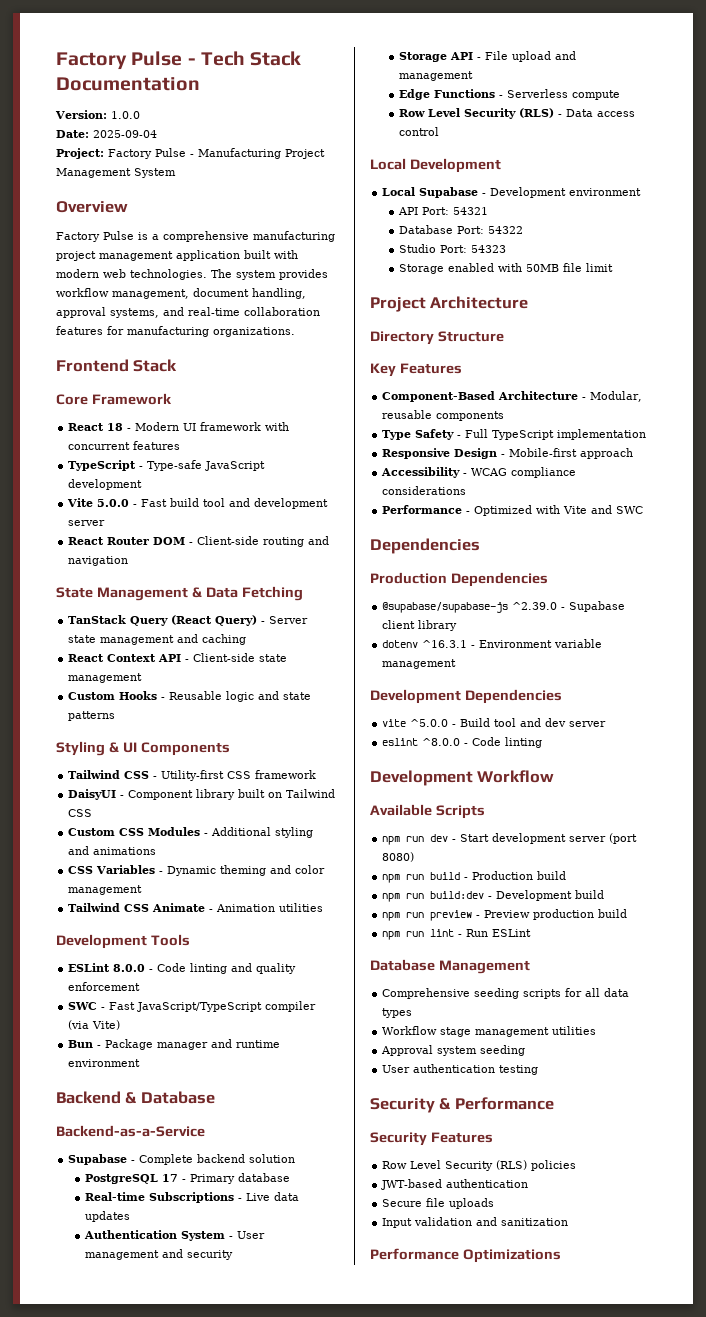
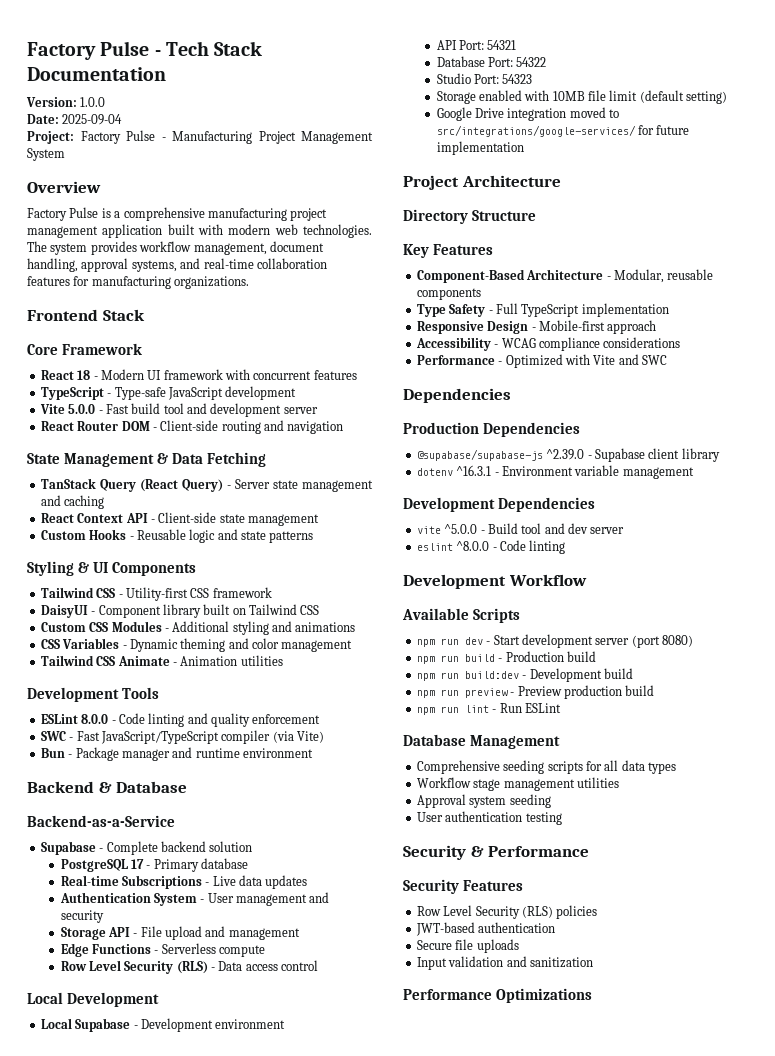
- Storage enabled with 50MB file limit
+ Storage enabled with 10MB file limit (default setting)
+ Google Drive integration moved to src/integrations/google-services/ for future implementation

